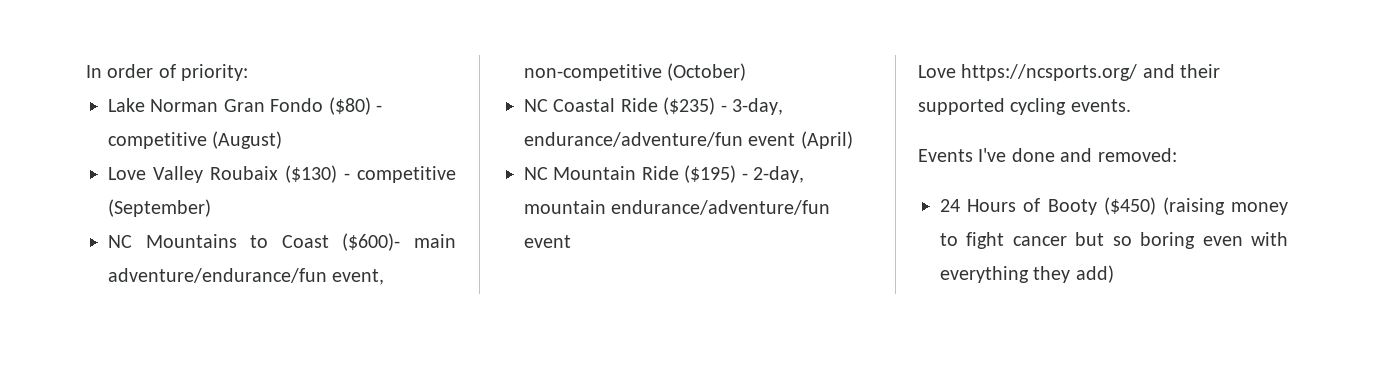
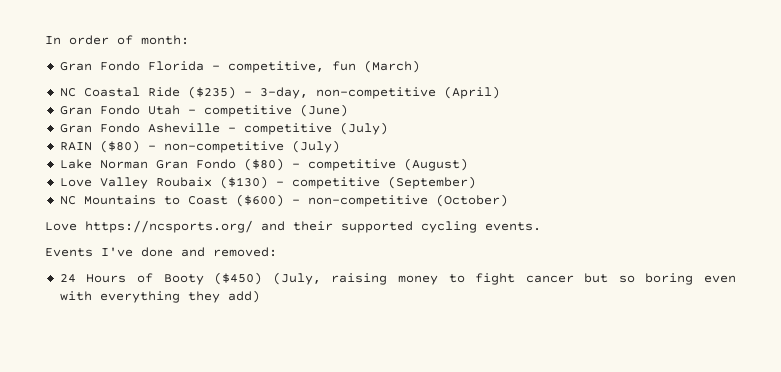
- In order of priority:
+ In order of month:
+ Gran Fondo Florida - competitive, fun (March)
+ NC Coastal Ride ($235) - 3-day, non-competitive (April)
+ Gran Fondo Utah - competitive (June)
+ Gran Fondo Asheville - competitive (July)
+ RAIN ($80) - non-competitive (July)
- NC Mountains to Coast ($600)- main adventure/endurance/fun event, non-competitive (October)
- NC Coastal Ride ($235) - 3-day, endurance/adventure/fun event (April)
- NC Mountain Ride ($195) - 2-day, mountain endurance/adventure/fun event
+ NC Mountains to Coast ($600) - non-competitive (October)
- 24 Hours of Booty ($450) (raising money to fight cancer but so boring even with everything they add)
+ 24 Hours of Booty ($450) (July, raising money to fight cancer but so boring even with everything they add)

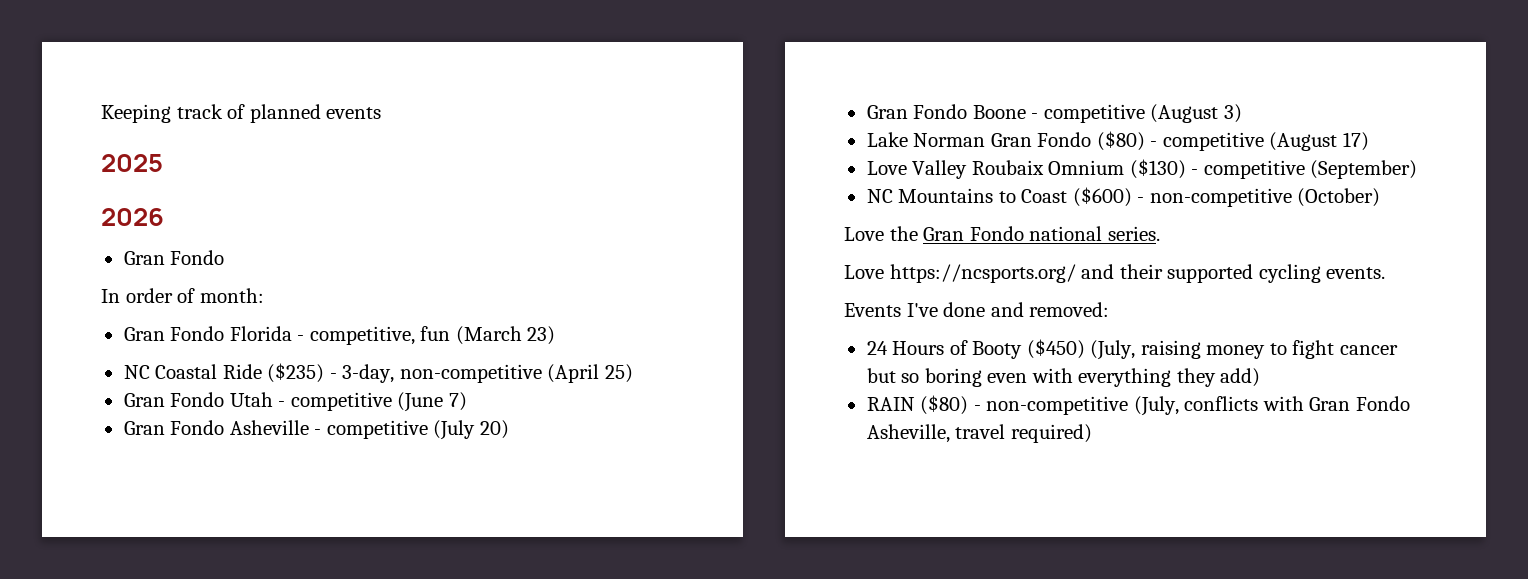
+ Keeping track of planned events
+ 2025
+ 2026
+ Gran Fondo
- Gran Fondo Florida - competitive, fun (March)
+ Gran Fondo Florida - competitive, fun (March 23)
- NC Coastal Ride ($235) - 3-day, non-competitive (April)
+ NC Coastal Ride ($235) - 3-day, non-competitive (April 25)
- Gran Fondo Utah - competitive (June)
+ Gran Fondo Utah - competitive (June 7)
- Gran Fondo Asheville - competitive (July)
- RAIN ($80) - non-competitive (July)
+ Gran Fondo Asheville - competitive (July 20)
+ Gran Fondo Boone - competitive (August 3)
- Lake Norman Gran Fondo ($80) - competitive (August)
+ Lake Norman Gran Fondo ($80) - competitive (August 17)
- Love Valley Roubaix ($130) - competitive (September)
+ Love Valley Roubaix Omnium ($130) - competitive (September)
+ Love the Gran Fondo national series.
+ RAIN ($80) - non-competitive (July, conflicts with Gran Fondo Asheville, travel required)

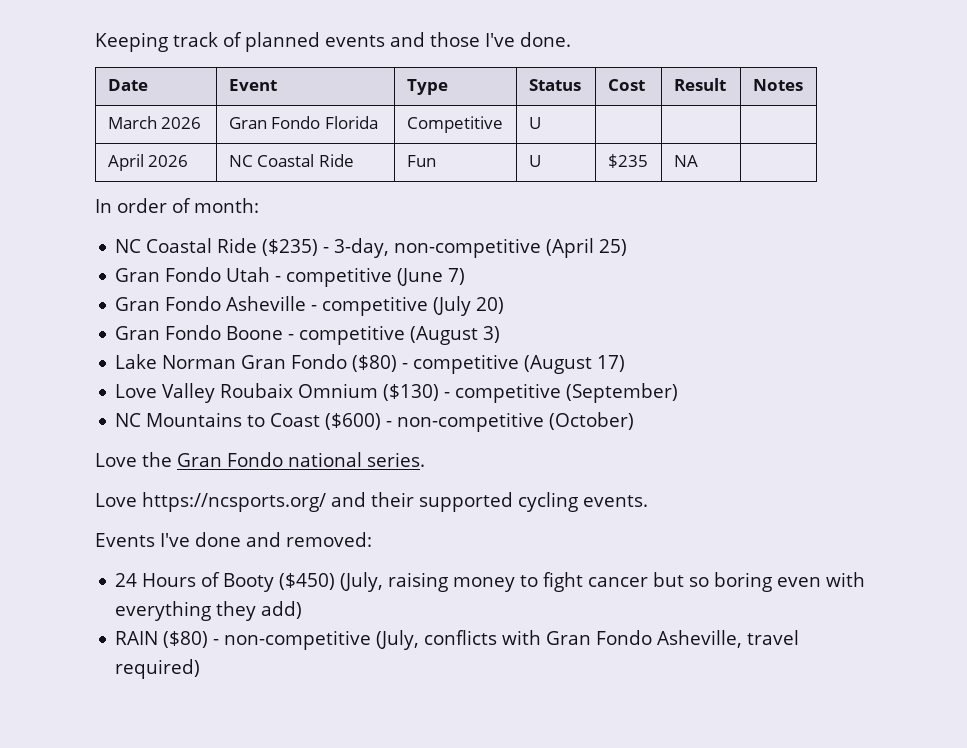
- Keeping track of planned events
- 2025
- 2026
- Gran Fondo
+ Keeping track of planned events and those I've done.
+ Date | Event | Type | Status | Cost | Result | Notes
+ March 2026 | Gran Fondo Florida | Competitive | U | | |
+ April 2026 | NC Coastal Ride | Fun | U | $235 | NA |
  In order of month:
- Gran Fondo Florida - competitive, fun (March 23)

